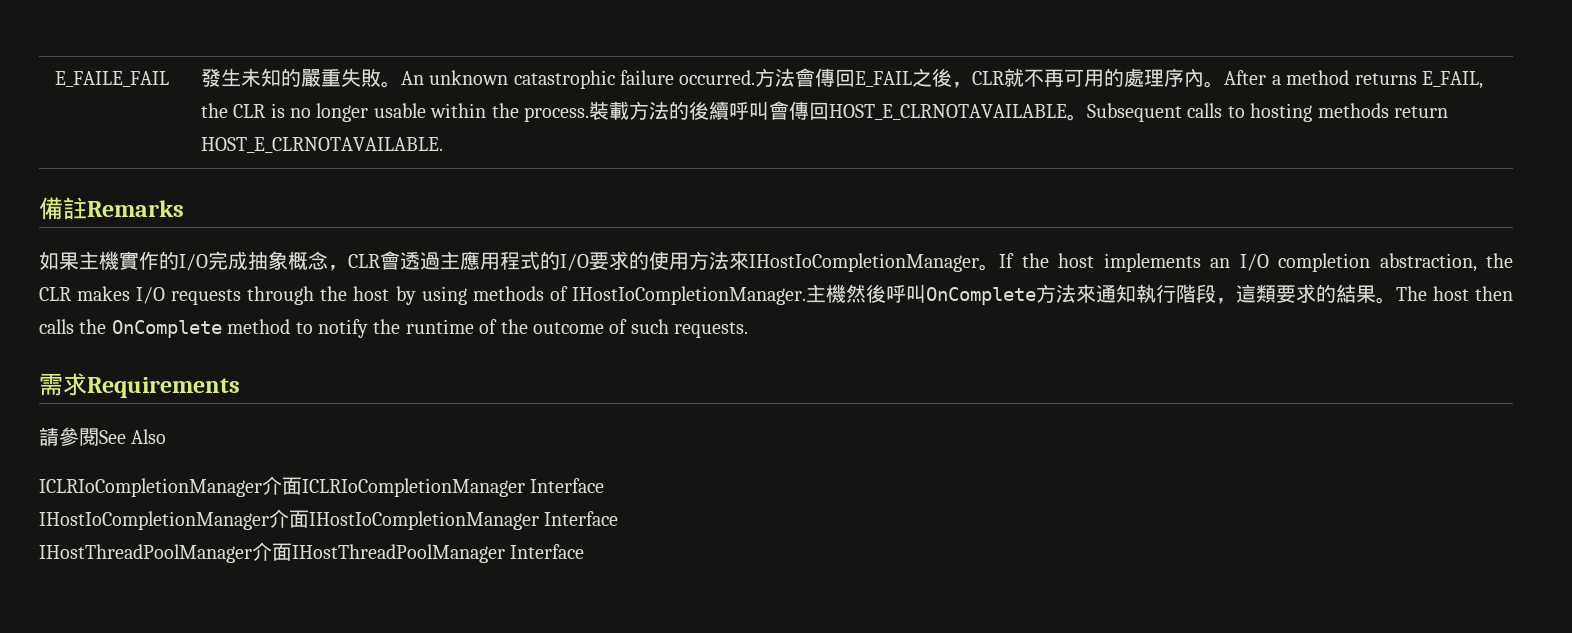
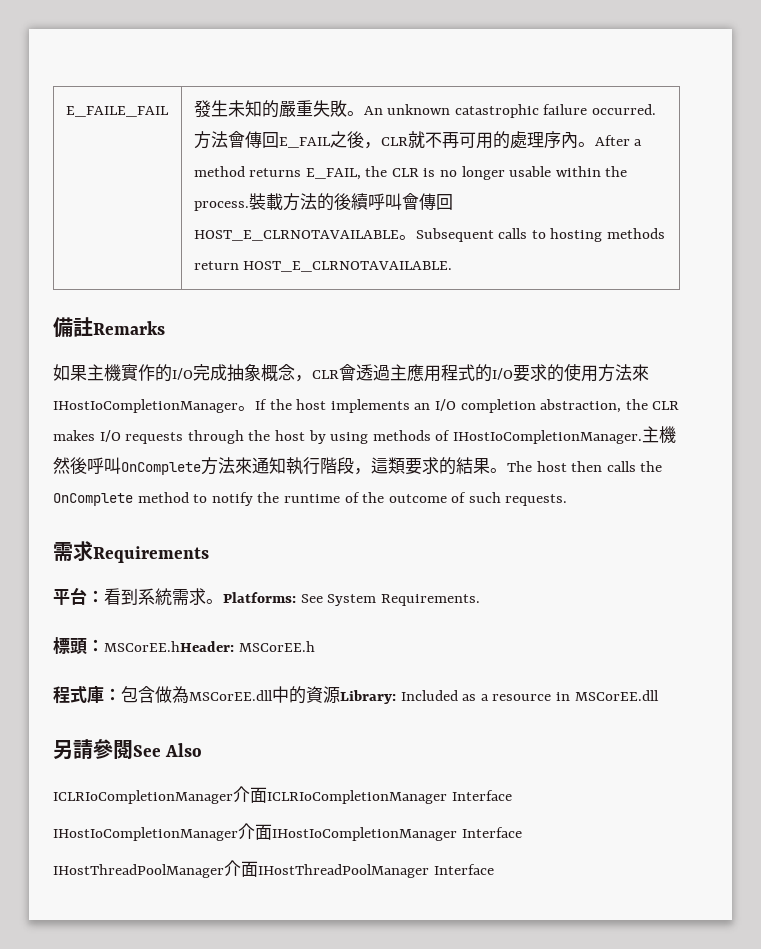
- 請參閱See Also
+ 平台：看到系統需求。Platforms: See System Requirements.
+ 標頭：MSCorEE.hHeader: MSCorEE.h
+ 程式庫：包含做為MSCorEE.dll中的資源Library: Included as a resource in MSCorEE.dll
+ 另請參閱See Also

